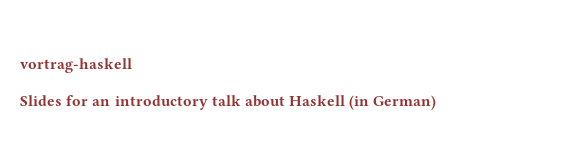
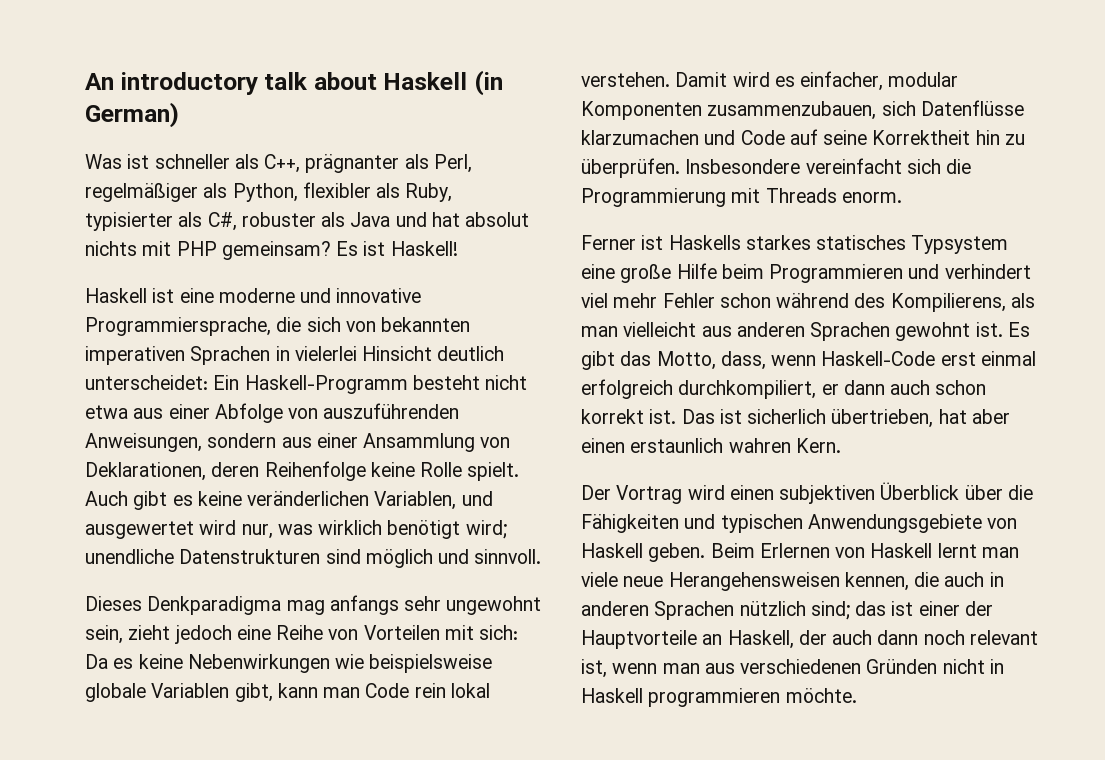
- vortrag-haskell
- Slides for an introductory talk about Haskell (in German)
+ An introductory talk about Haskell (in German)
+ Was ist schneller als C++, prägnanter als Perl, regelmäßiger als Python, flexibler als Ruby, typisierter als C#, robuster als Java und hat absolut nichts mit PHP gemeinsam? Es ist Haskell!
+ Haskell ist eine moderne und innovative Programmiersprache, die sich von bekannten imperativen Sprachen in vielerlei Hinsicht deutlich unterscheidet: Ein Haskell-Programm besteht nicht etwa aus einer Abfolge von auszuführenden Anweisungen, sondern aus einer Ansammlung von Deklarationen, deren Reihenfolge keine Rolle spielt. Auch gibt es keine veränderlichen Variablen, und ausgewertet wird nur, was wirklich benötigt wird; unendliche Datenstrukturen sind möglich und sinnvoll.
+ Dieses Denkparadigma mag anfangs sehr ungewohnt sein, zieht jedoch eine Reihe von Vorteilen mit sich: Da es keine Nebenwirkungen wie beispielsweise globale Variablen gibt, kann man Code rein lokal verstehen. Damit wird es einfacher, modular Komponenten zusammenzubauen, sich Datenflüsse klarzumachen und Code auf seine Korrektheit hin zu überprüfen. Insbesondere vereinfacht sich die Programmierung mit Threads enorm.
+ Ferner ist Haskells starkes statisches Typsystem eine große Hilfe beim Programmieren und verhindert viel mehr Fehler schon während des Kompilierens, als man vielleicht aus anderen Sprachen gewohnt ist. Es gibt das Motto, dass, wenn Haskell-Code erst einmal erfolgreich durchkompiliert, er dann auch schon korrekt ist. Das ist sicherlich übertrieben, hat aber einen erstaunlich wahren Kern.
+ Der Vortrag wird einen subjektiven Überblick über die Fähigkeiten und typischen Anwendungsgebiete von Haskell geben. Beim Erlernen von Haskell lernt man viele neue Herangehensweisen kennen, die auch in anderen Sprachen nützlich sind; das ist einer der Hauptvorteile an Haskell, der auch dann noch relevant ist, wenn man aus verschiedenen Gründen nicht in Haskell programmieren möchte.

